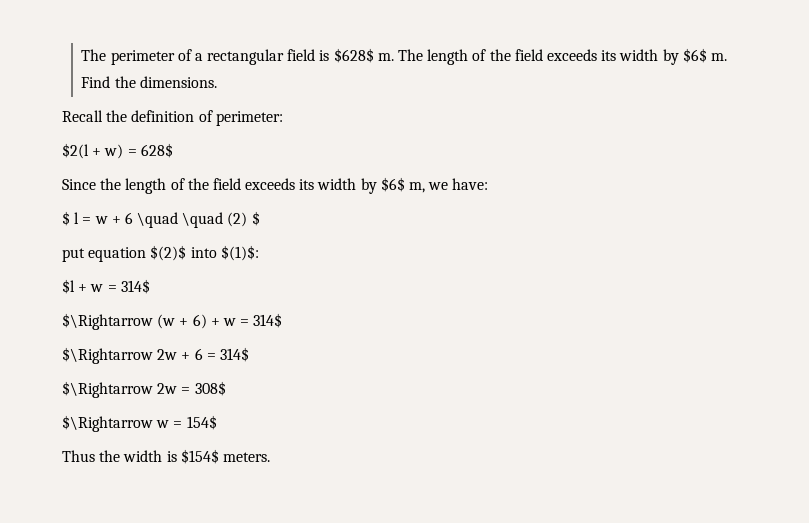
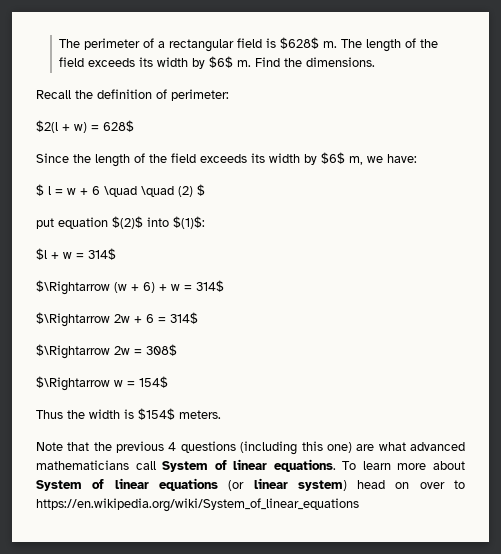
+ Note that the previous 4 questions (including this one) are what advanced mathematicians call System of linear equations. To learn more about System of linear equations (or linear system) head on over to https://en.wikipedia.org/wiki/System_of_linear_equations

